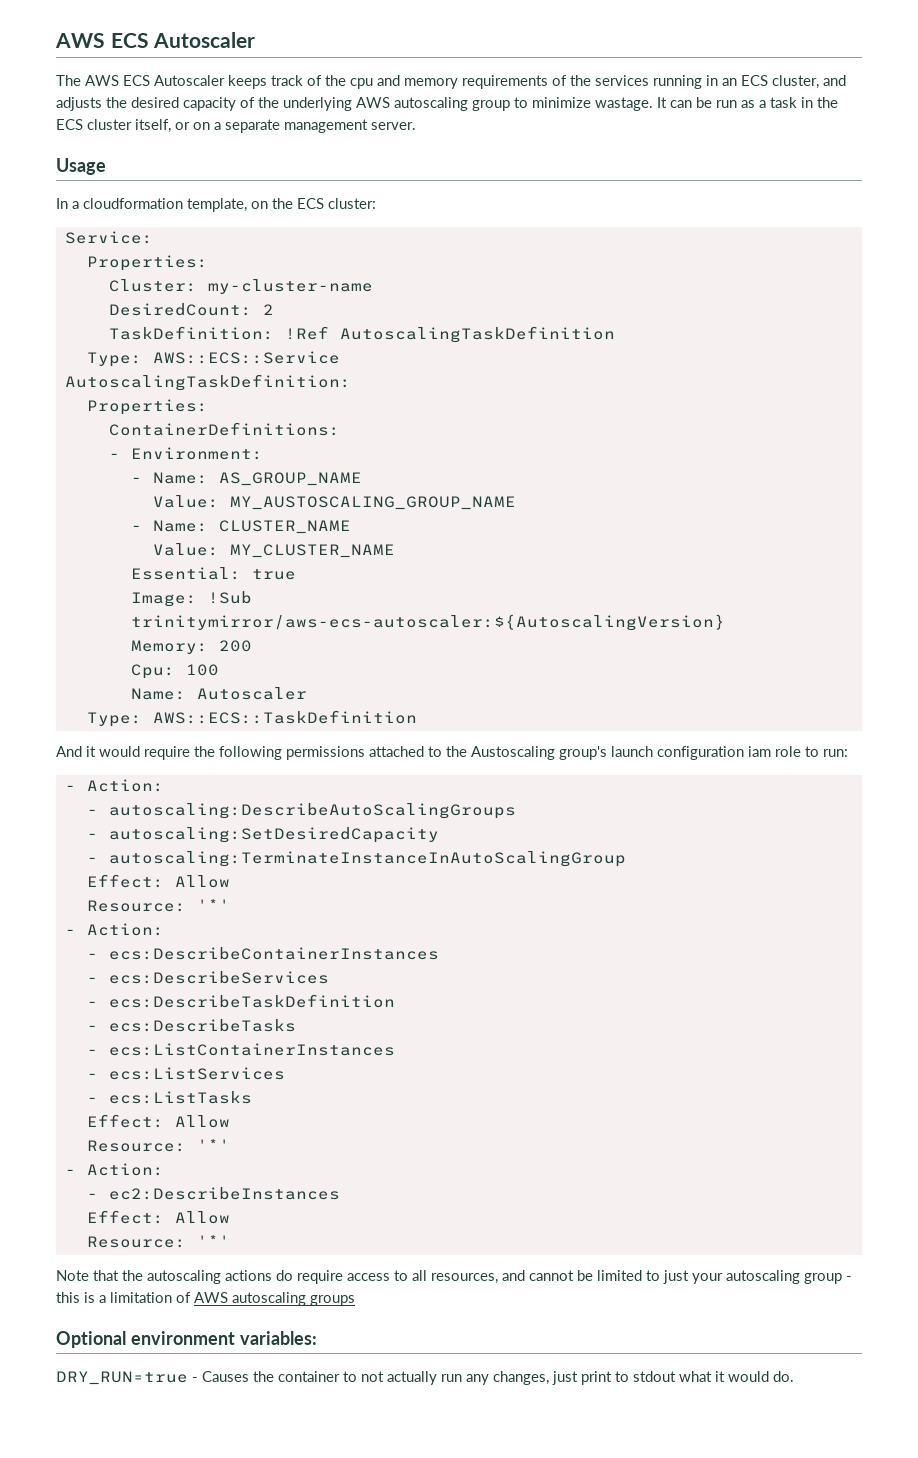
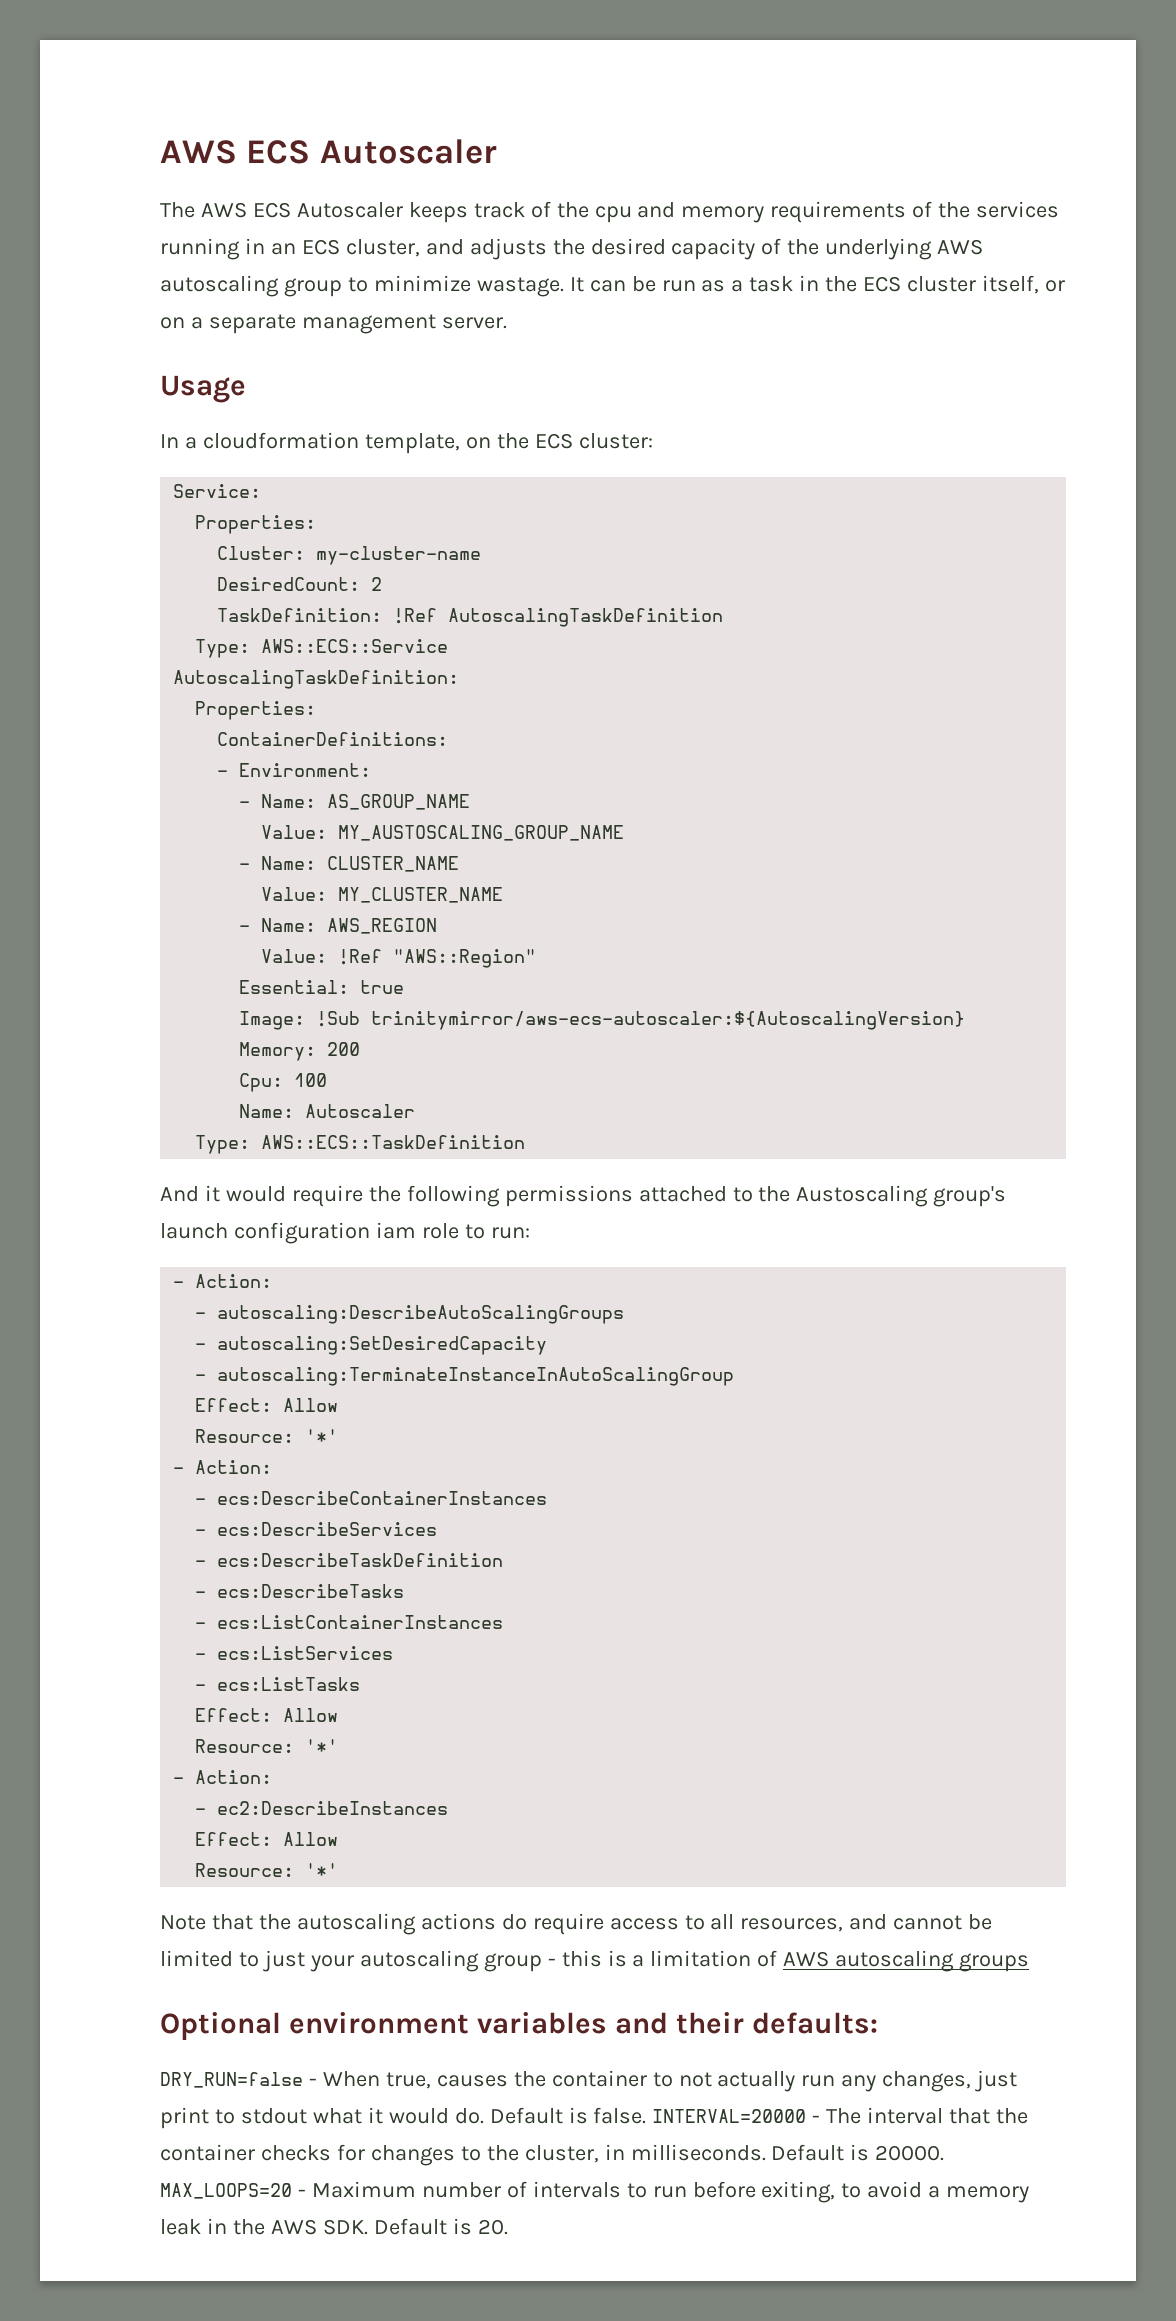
+ - Name: AWS_REGION
+ Value: !Ref "AWS::Region"
- Optional environment variables:
- DRY_RUN=true - Causes the container to not actually run any changes, just print to stdout what it would do.
+ Optional environment variables and their defaults:
+ DRY_RUN=false - When true, causes the container to not actually run any changes, just print to stdout what it would do.
+ Default is false. INTERVAL=20000 - The interval that the container checks for changes to the cluster, in milliseconds. Default is 20000. MAX_LOOPS=20 - Maximum number of intervals to run before exiting, to avoid a memory leak in the AWS SDK. Default is 20.

